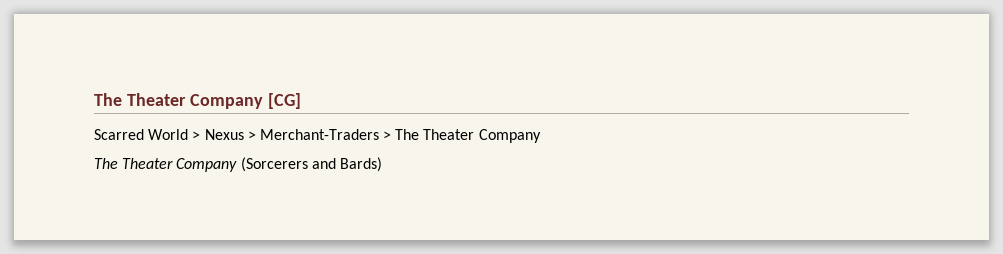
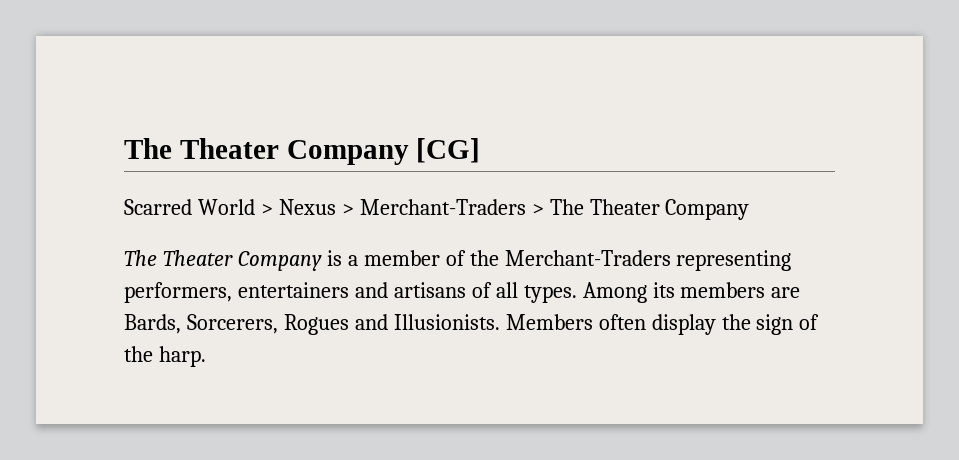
- The Theater Company (Sorcerers and Bards)
+ The Theater Company is a member of the Merchant-Traders representing performers, entertainers and artisans of all types. Among its members are Bards, Sorcerers, Rogues and Illusionists. Members often display the sign of the harp.

